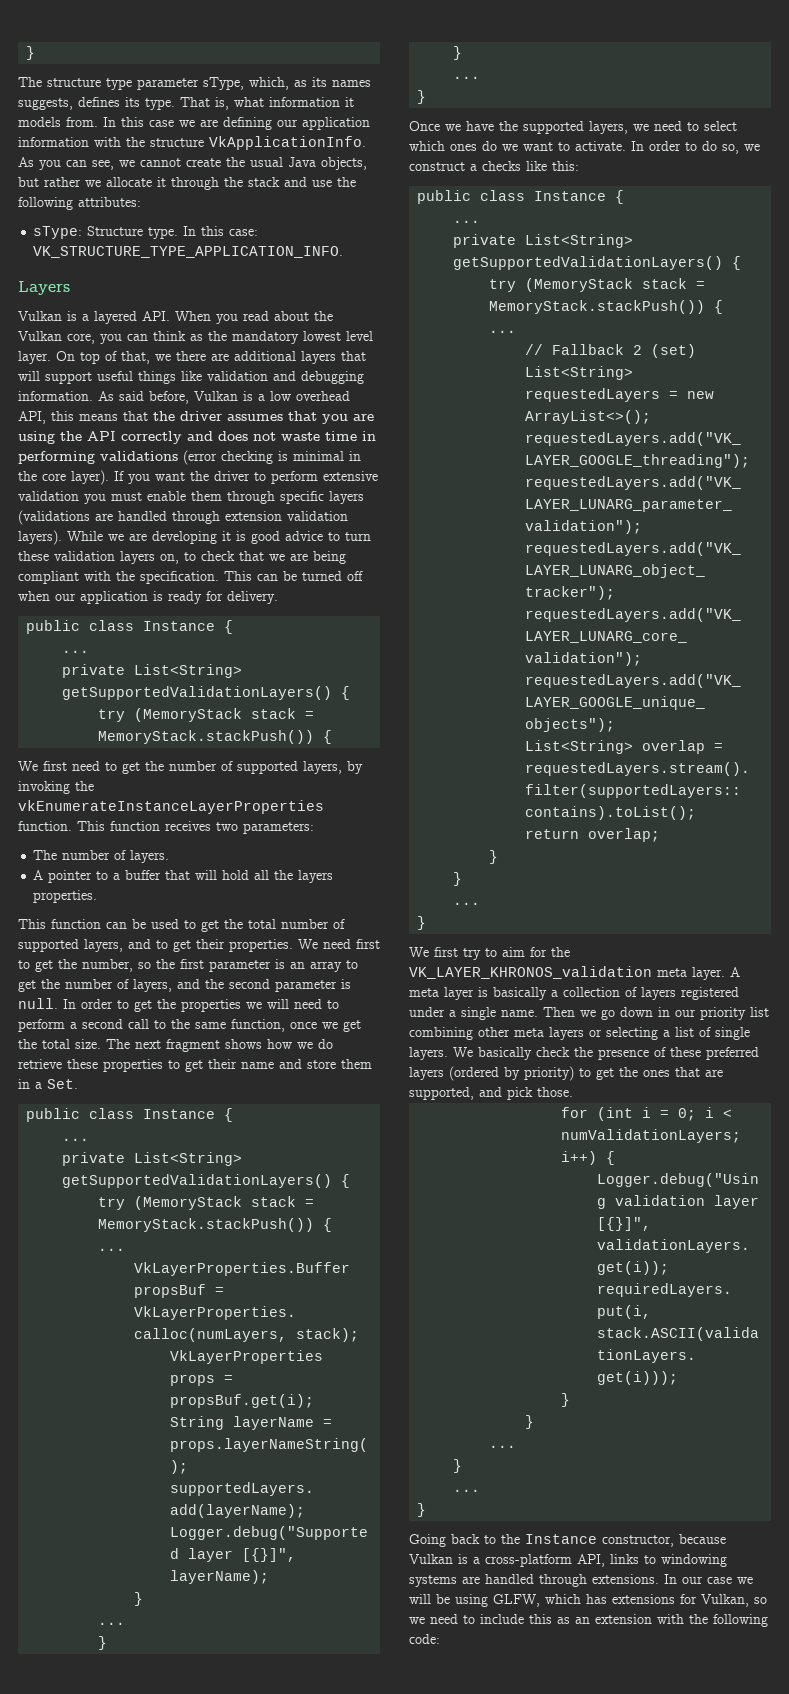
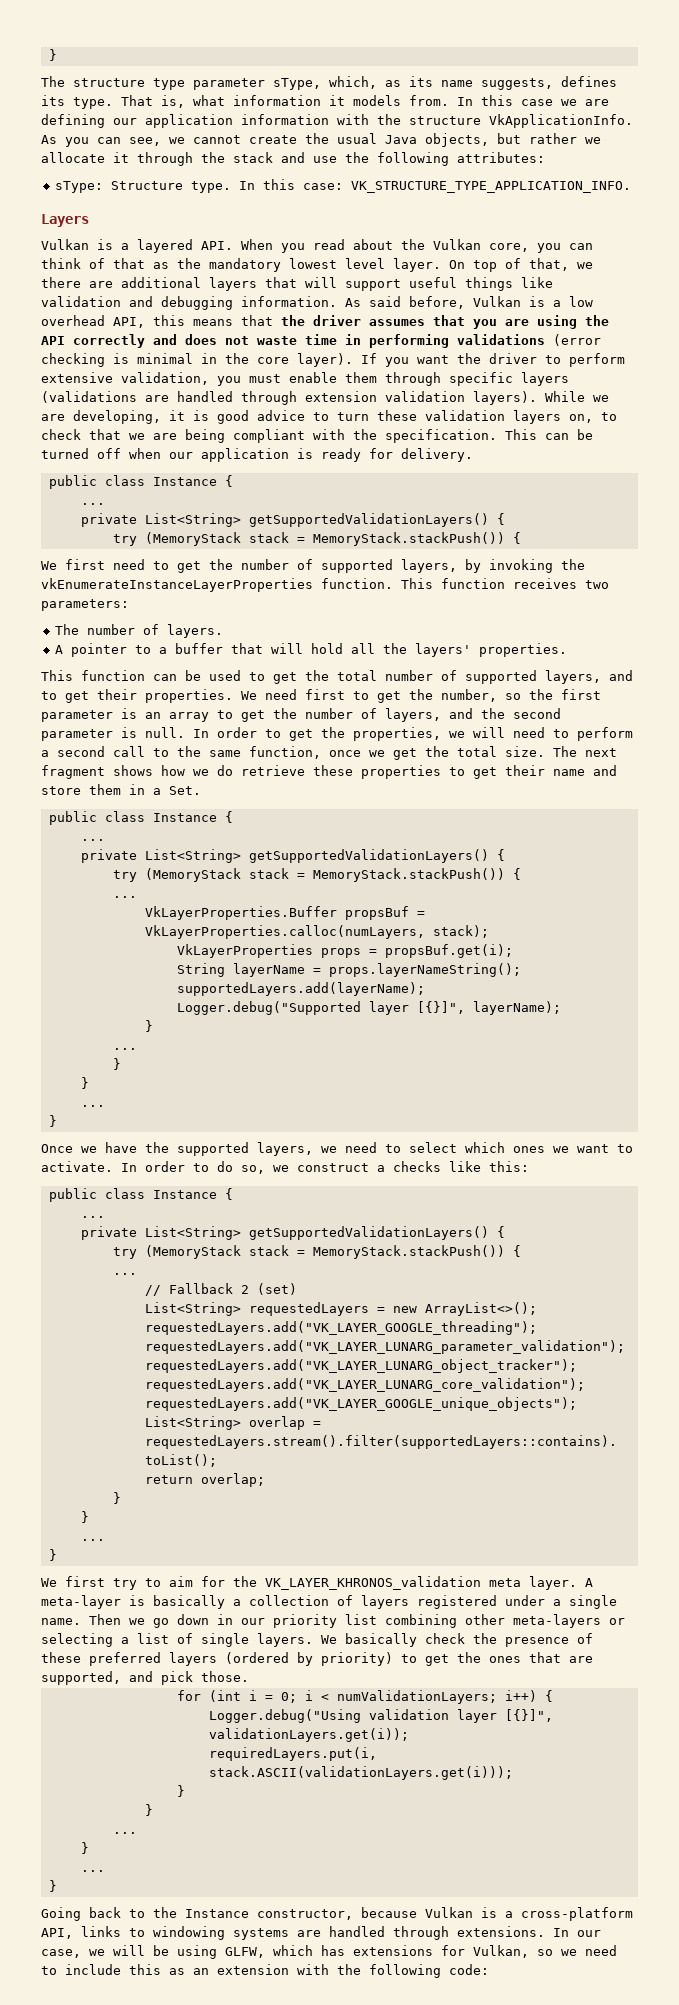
- The structure type parameter sType, which, as its names suggests, defines its type.
+ The structure type parameter sType, which, as its name suggests, defines its type.
- Vulkan is a layered API. When you read about the Vulkan core, you can think as the mandatory lowest level layer.
+ Vulkan is a layered API. When you read about the Vulkan core, you can think of that as the mandatory lowest level layer.
- If you want the driver to perform extensive validation you must enable them through specific layers (validations are handled through extension validation layers).
+ If you want the driver to perform extensive validation, you must enable them through specific layers (validations are handled through extension validation layers).
- While we are developing it is good advice to turn these validation layers on, to check that we are being compliant with the specification.
+ While we are developing, it is good advice to turn these validation layers on, to check that we are being compliant with the specification.
- A pointer to a buffer that will hold all the layers properties.
+ A pointer to a buffer that will hold all the layers' properties.
- In order to get the properties we will need to perform a second call to the same function, once we get the total size.
+ In order to get the properties, we will need to perform a second call to the same function, once we get the total size.
- Once we have the supported layers, we need to select which ones do we want to activate.
+ Once we have the supported layers, we need to select which ones we want to activate.
- A meta layer is basically a collection of layers registered under a single name.
+ A meta-layer is basically a collection of layers registered under a single name.
- Then we go down in our priority list combining other meta layers or selecting a list of single layers.
+ Then we go down in our priority list combining other meta-layers or selecting a list of single layers.
- In our case we will be using GLFW, which has extensions for Vulkan, so we need to include this as an extension with the following code:
+ In our case, we will be using GLFW, which has extensions for Vulkan, so we need to include this as an extension with the following code:

